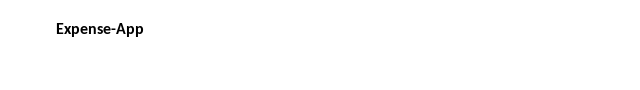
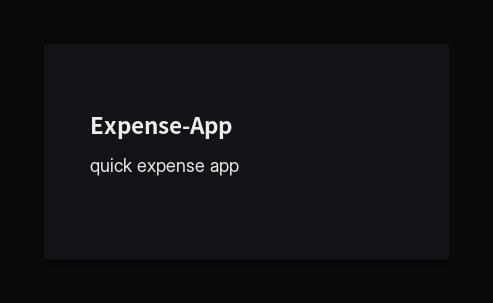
+ quick expense app

